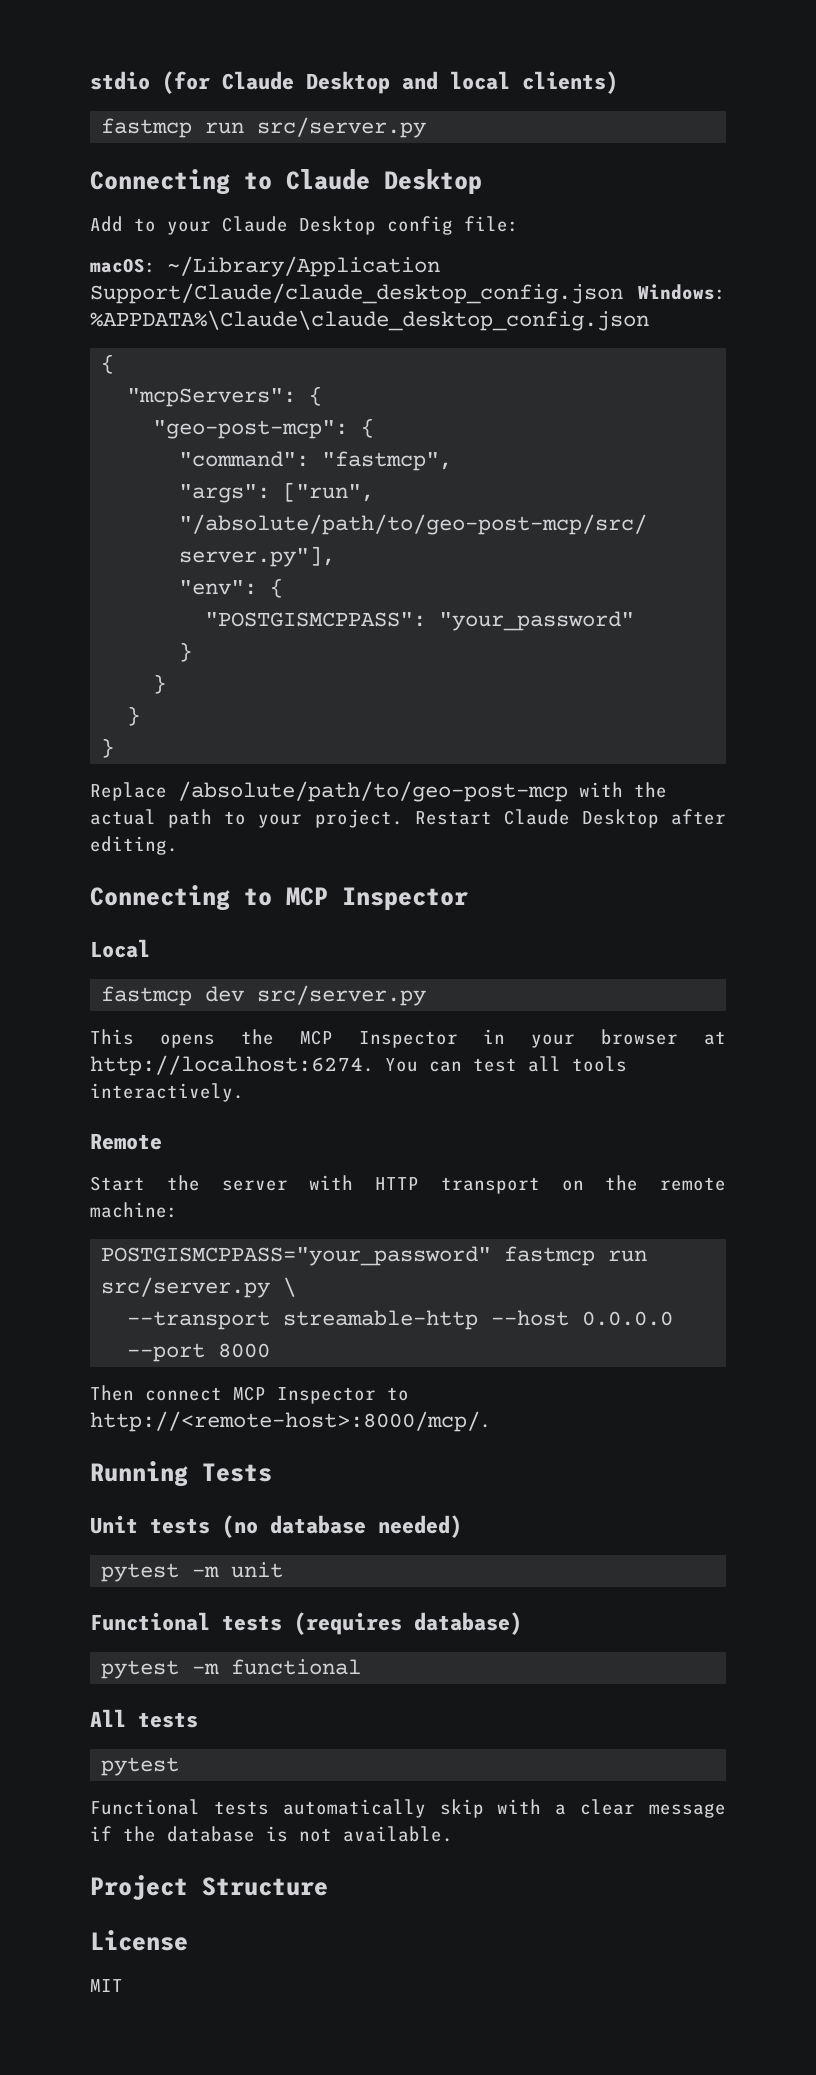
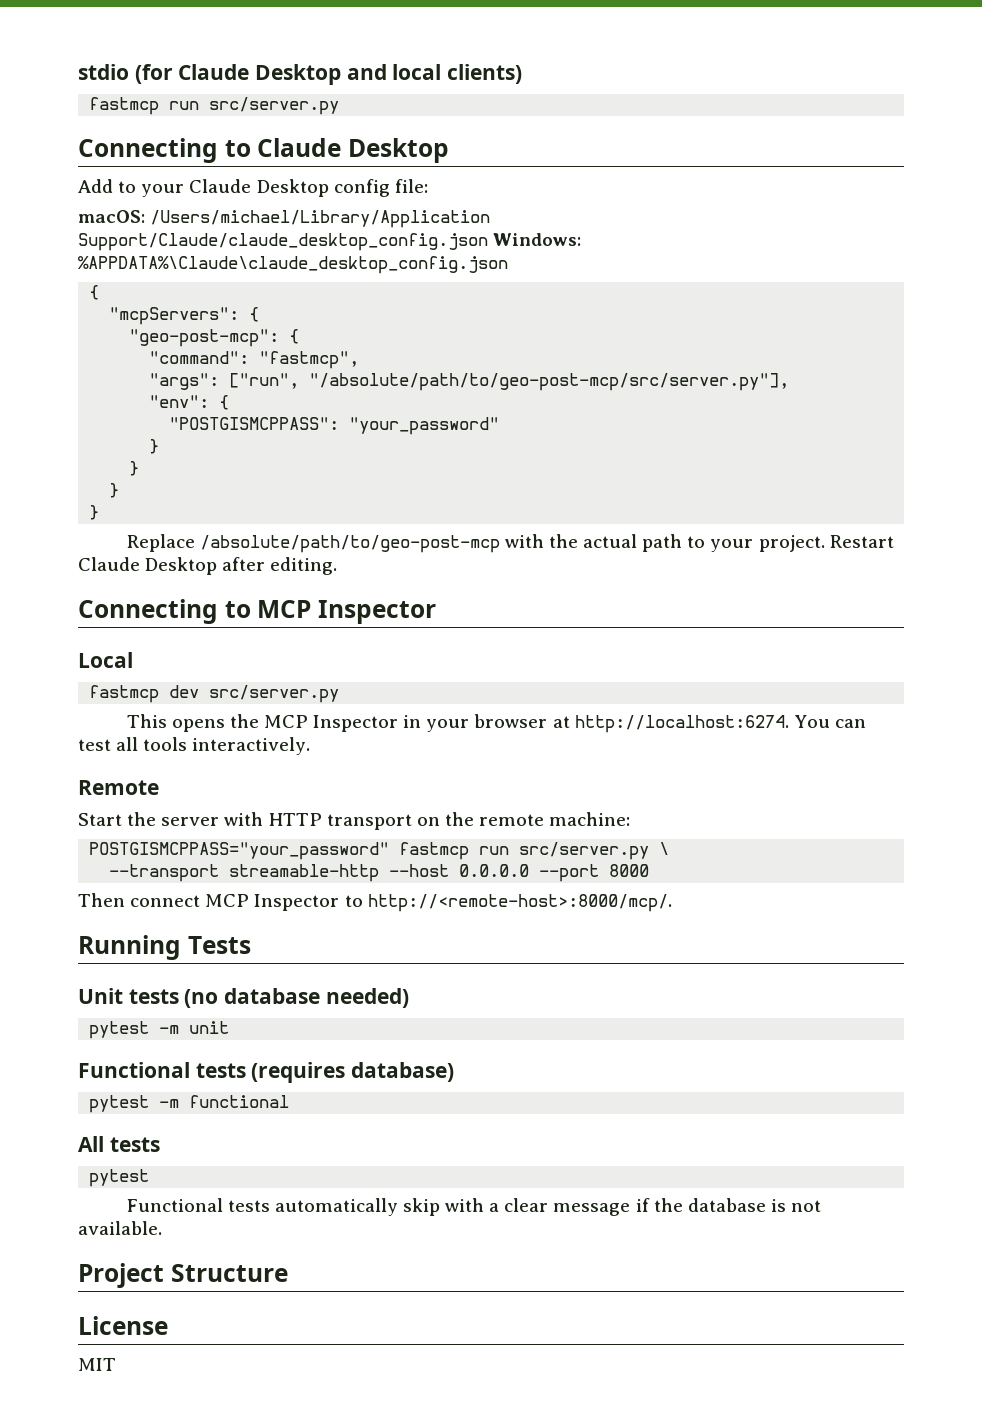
- macOS: ~/Library/Application Support/Claude/claude_desktop_config.json Windows: %APPDATA%\Claude\claude_desktop_config.json
+ macOS: /Users/michael/Library/Application Support/Claude/claude_desktop_config.json Windows: %APPDATA%\Claude\claude_desktop_config.json

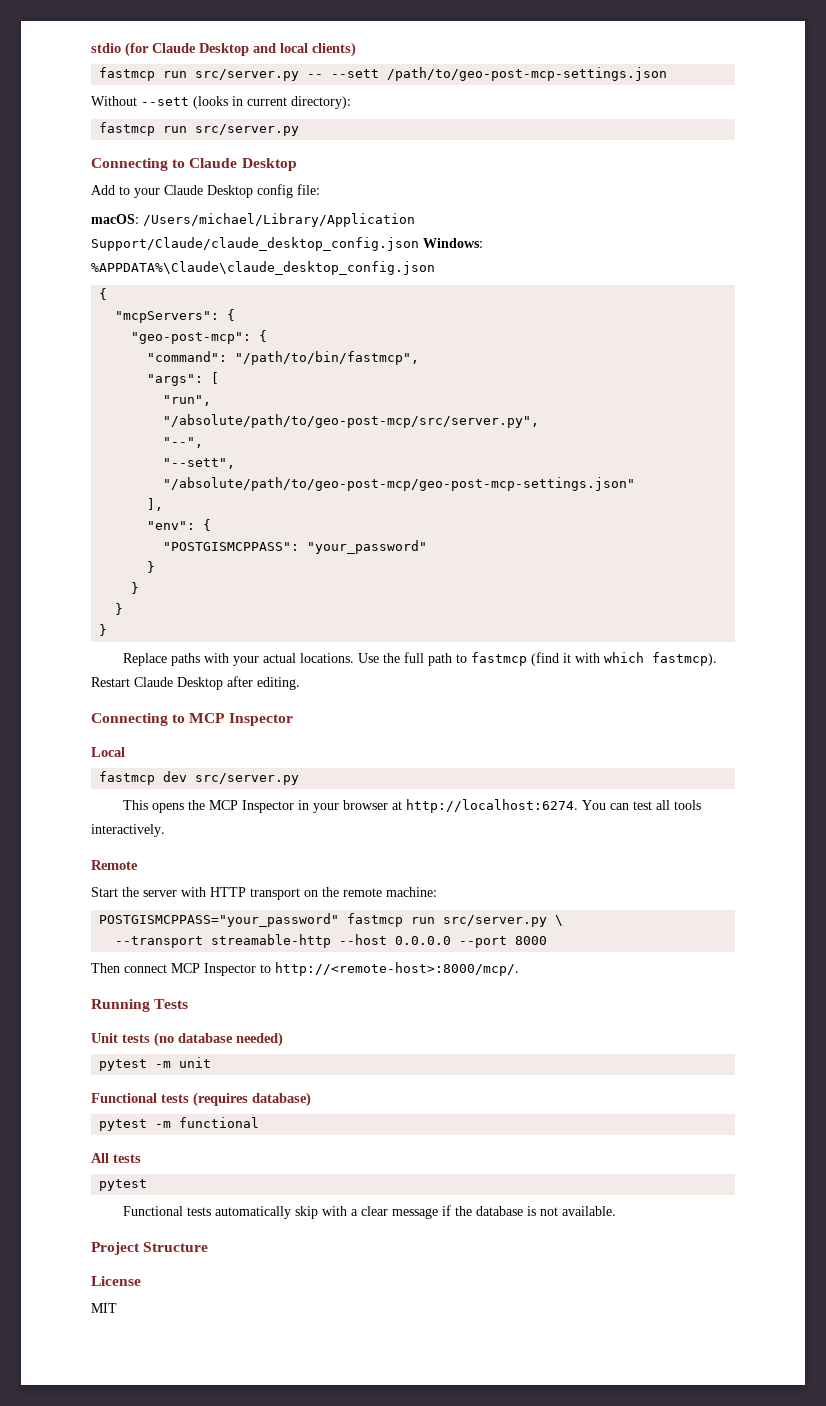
+ fastmcp run src/server.py -- --sett /path/to/geo-post-mcp-settings.json
+ Without --sett (looks in current directory):
- "command": "fastmcp",
+ "command": "/path/to/bin/fastmcp",
- "args": ["run", "/absolute/path/to/geo-post-mcp/src/server.py"],
+ "args": [
+ "run",
+ "/absolute/path/to/geo-post-mcp/src/server.py",
+ "--",
+ "--sett",
+ "/absolute/path/to/geo-post-mcp/geo-post-mcp-settings.json"
+ ],
- Replace /absolute/path/to/geo-post-mcp with the actual path to your project.
+ Replace paths with your actual locations. Use the full path to fastmcp (find it with which fastmcp).

